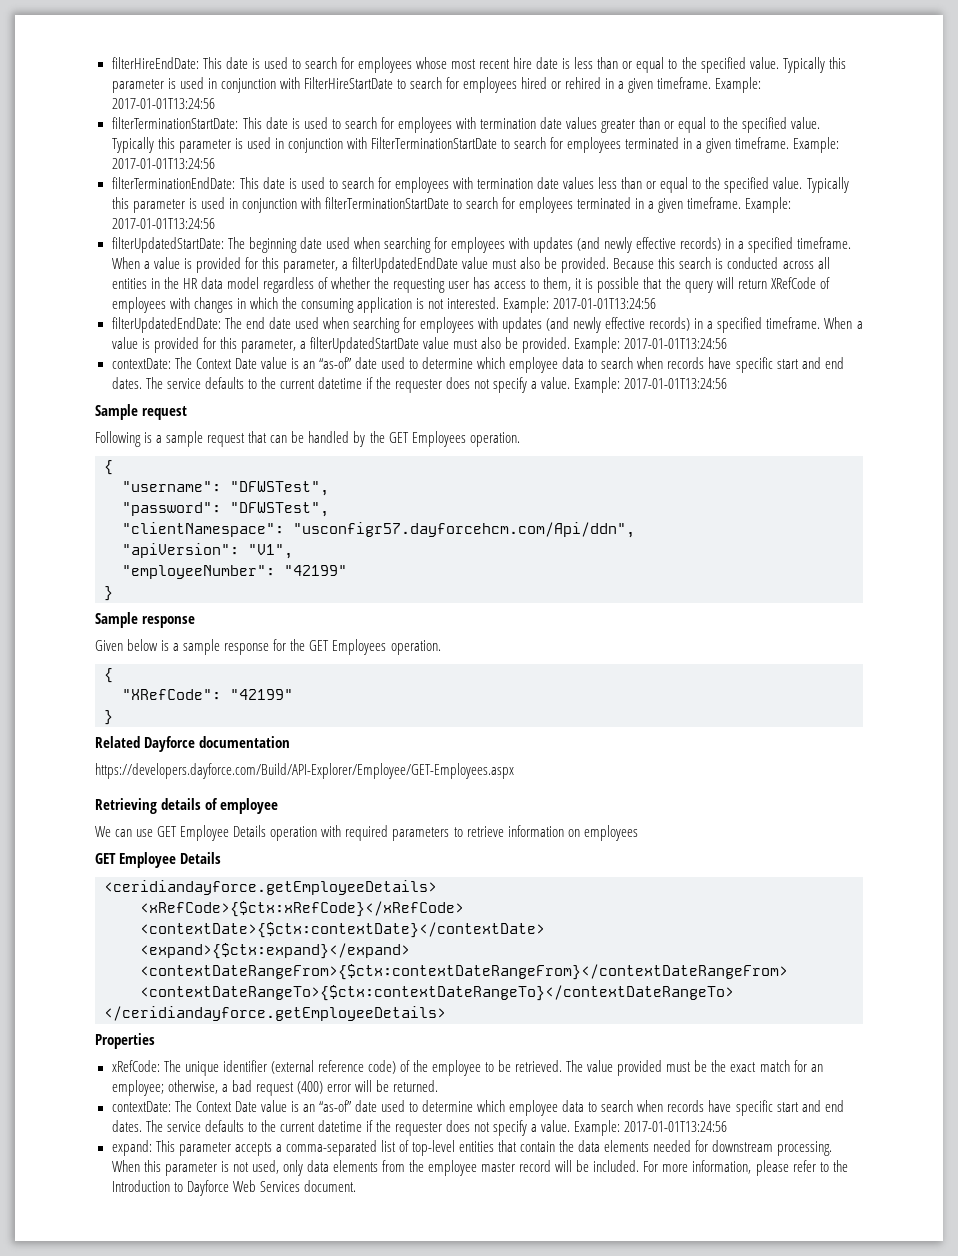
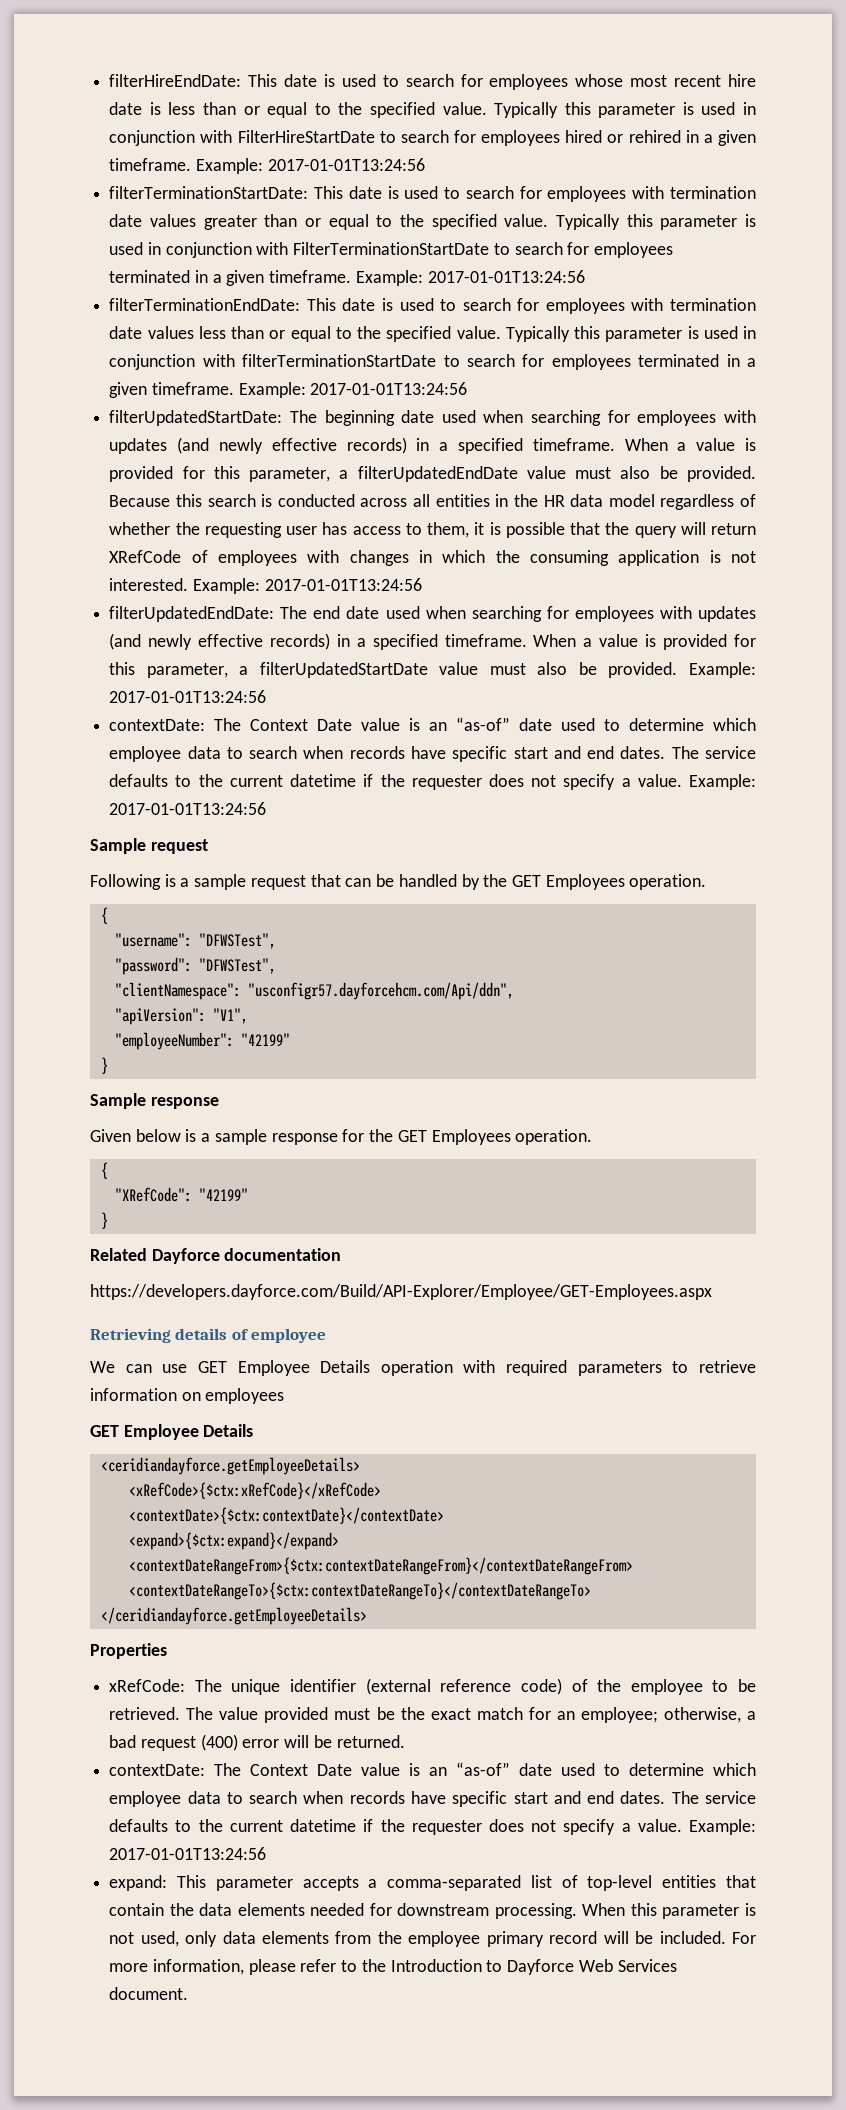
- When this parameter is not used, only data elements from the employee master record will be included.
+ When this parameter is not used, only data elements from the employee primary record will be included.

